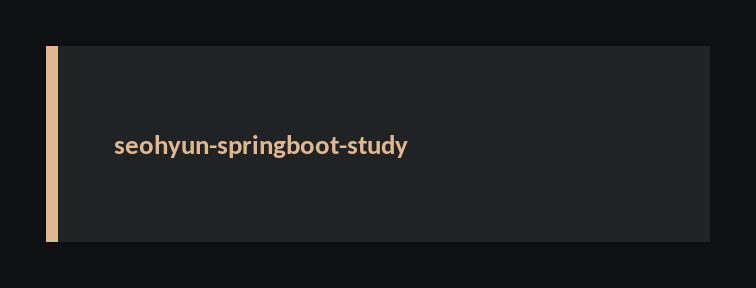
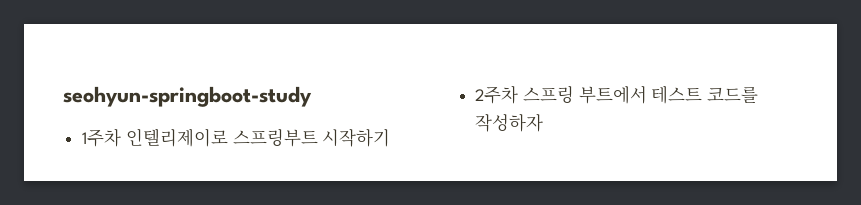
+ 1주차 인텔리제이로 스프링부트 시작하기
+ 2주차 스프링 부트에서 테스트 코드를 작성하자

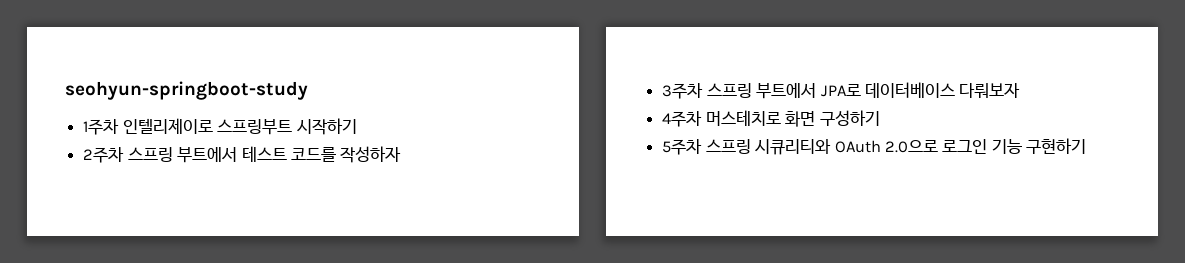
+ 3주차 스프링 부트에서 JPA로 데이터베이스 다뤄보자
+ 4주차 머스테치로 화면 구성하기
+ 5주차 스프링 시큐리티와 OAuth 2.0으로 로그인 기능 구현하기

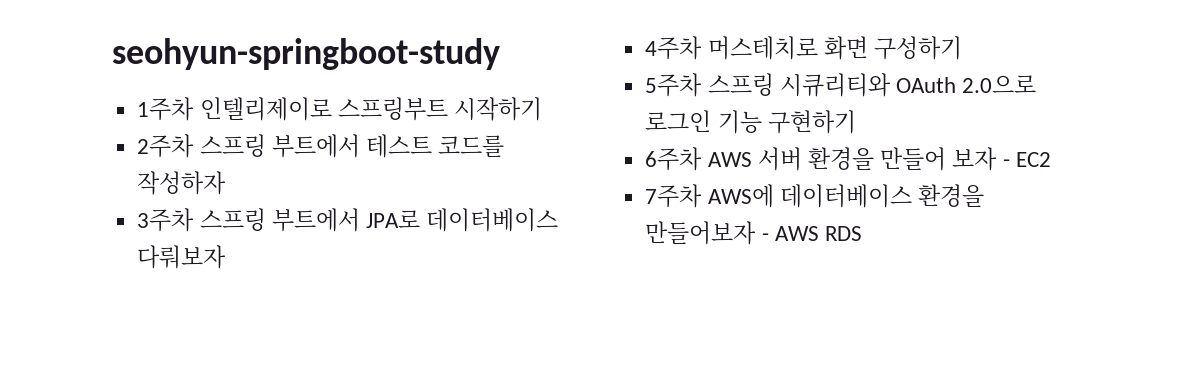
+ 6주차 AWS 서버 환경을 만들어 보자 - EC2
+ 7주차 AWS에 데이터베이스 환경을 만들어보자 - AWS RDS

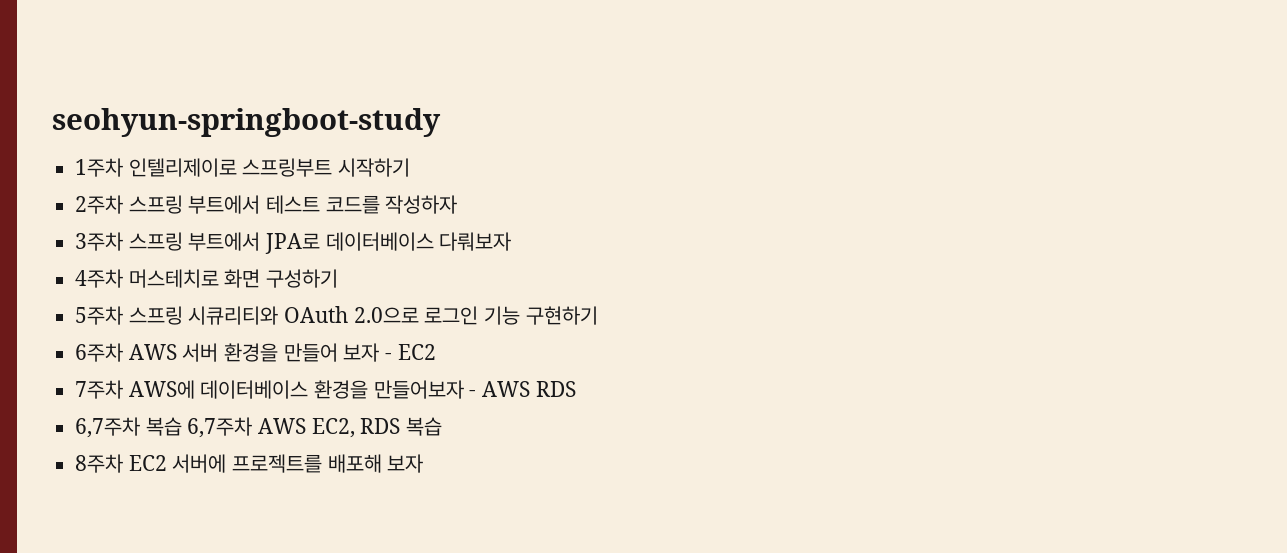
+ 6,7주차 복습 6,7주차 AWS EC2, RDS 복습
+ 8주차 EC2 서버에 프로젝트를 배포해 보자

